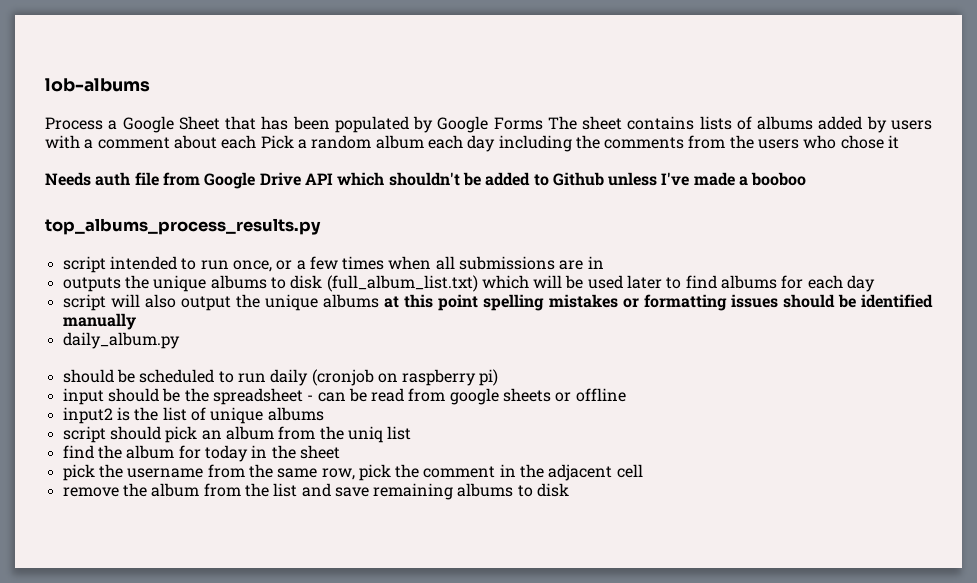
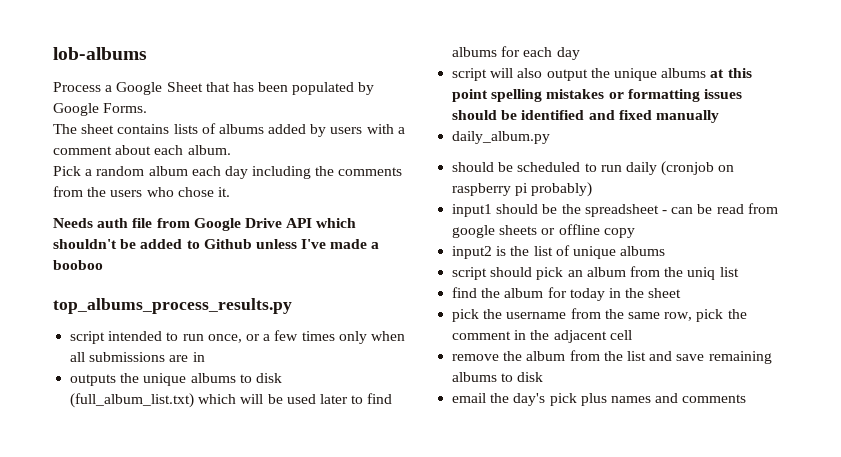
- Process a Google Sheet that has been populated by Google Forms The sheet contains lists of albums added by users with a comment about each Pick a random album each day including the comments from the users who chose it
+ Process a Google Sheet that has been populated by Google Forms.
+ The sheet contains lists of albums added by users with a comment about each album.
+ Pick a random album each day including the comments from the users who chose it.
- script intended to run once, or a few times when all submissions are in
+ script intended to run once, or a few times only when all submissions are in
- script will also output the unique albums at this point spelling mistakes or formatting issues should be identified manually
+ script will also output the unique albums at this point spelling mistakes or formatting issues should be identified and fixed manually
- should be scheduled to run daily (cronjob on raspberry pi)
- input should be the spreadsheet - can be read from google sheets or offline
+ should be scheduled to run daily (cronjob on raspberry pi probably)
+ input1 should be the spreadsheet - can be read from google sheets or offline copy
+ email the day's pick plus names and comments

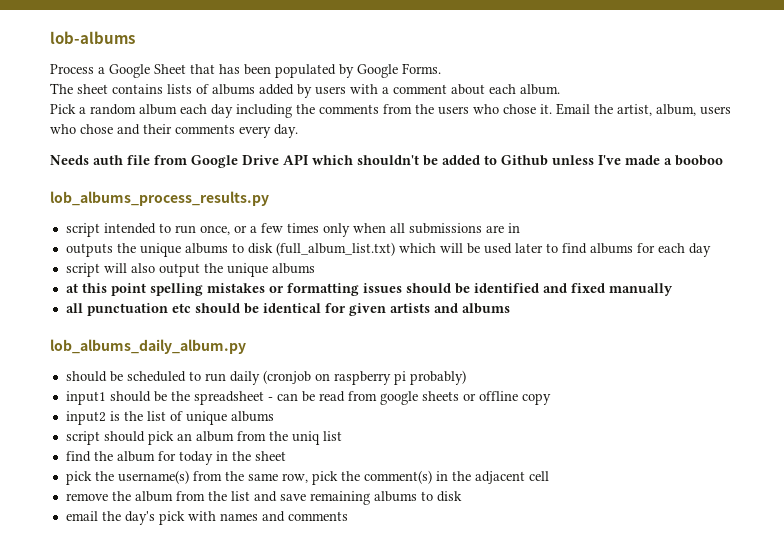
+ Email the artist, album, users who chose and their comments every day.
- top_albums_process_results.py
+ lob_albums_process_results.py
- script will also output the unique albums at this point spelling mistakes or formatting issues should be identified and fixed manually
+ script will also output the unique albums
+ at this point spelling mistakes or formatting issues should be identified and fixed manually
- daily_album.py
+ all punctuation etc should be identical for given artists and albums
+ lob_albums_daily_album.py
- pick the username from the same row, pick the comment in the adjacent cell
+ pick the username(s) from the same row, pick the comment(s) in the adjacent cell
- email the day's pick plus names and comments
+ email the day's pick with names and comments

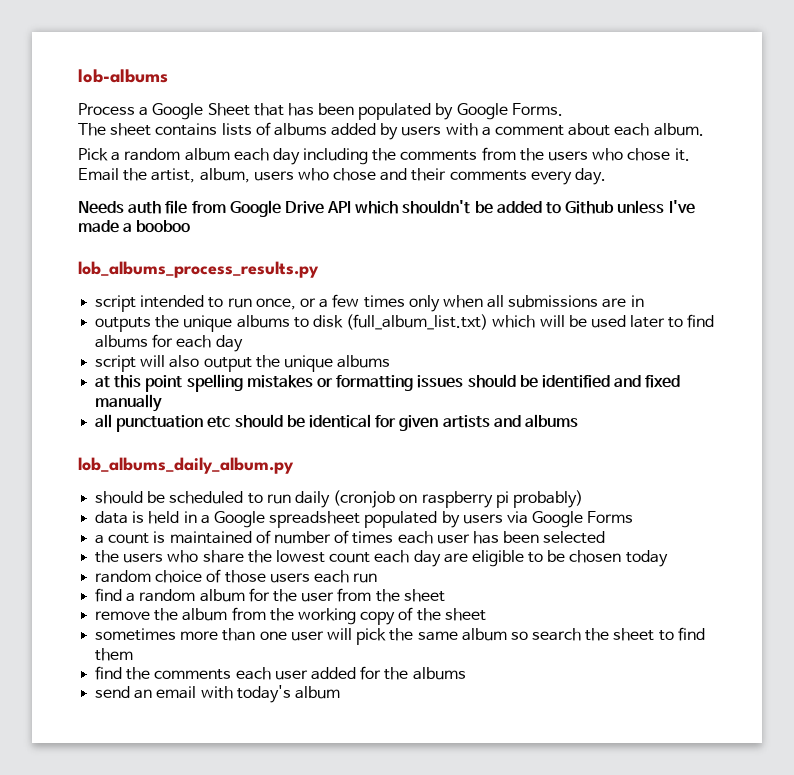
- input1 should be the spreadsheet - can be read from google sheets or offline copy
- input2 is the list of unique albums
- script should pick an album from the uniq list
- find the album for today in the sheet
- pick the username(s) from the same row, pick the comment(s) in the adjacent cell
+ data is held in a Google spreadsheet populated by users via Google Forms
+ a count is maintained of number of times each user has been selected
+ the users who share the lowest count each day are eligible to be chosen today
+ random choice of those users each run
+ find a random album for the user from the sheet
- remove the album from the list and save remaining albums to disk
- email the day's pick with names and comments
+ remove the album from the working copy of the sheet
+ sometimes more than one user will pick the same album so search the sheet to find them
+ find the comments each user added for the albums
+ send an email with today's album

